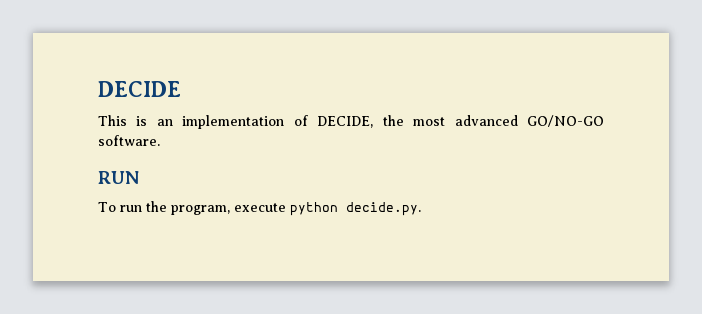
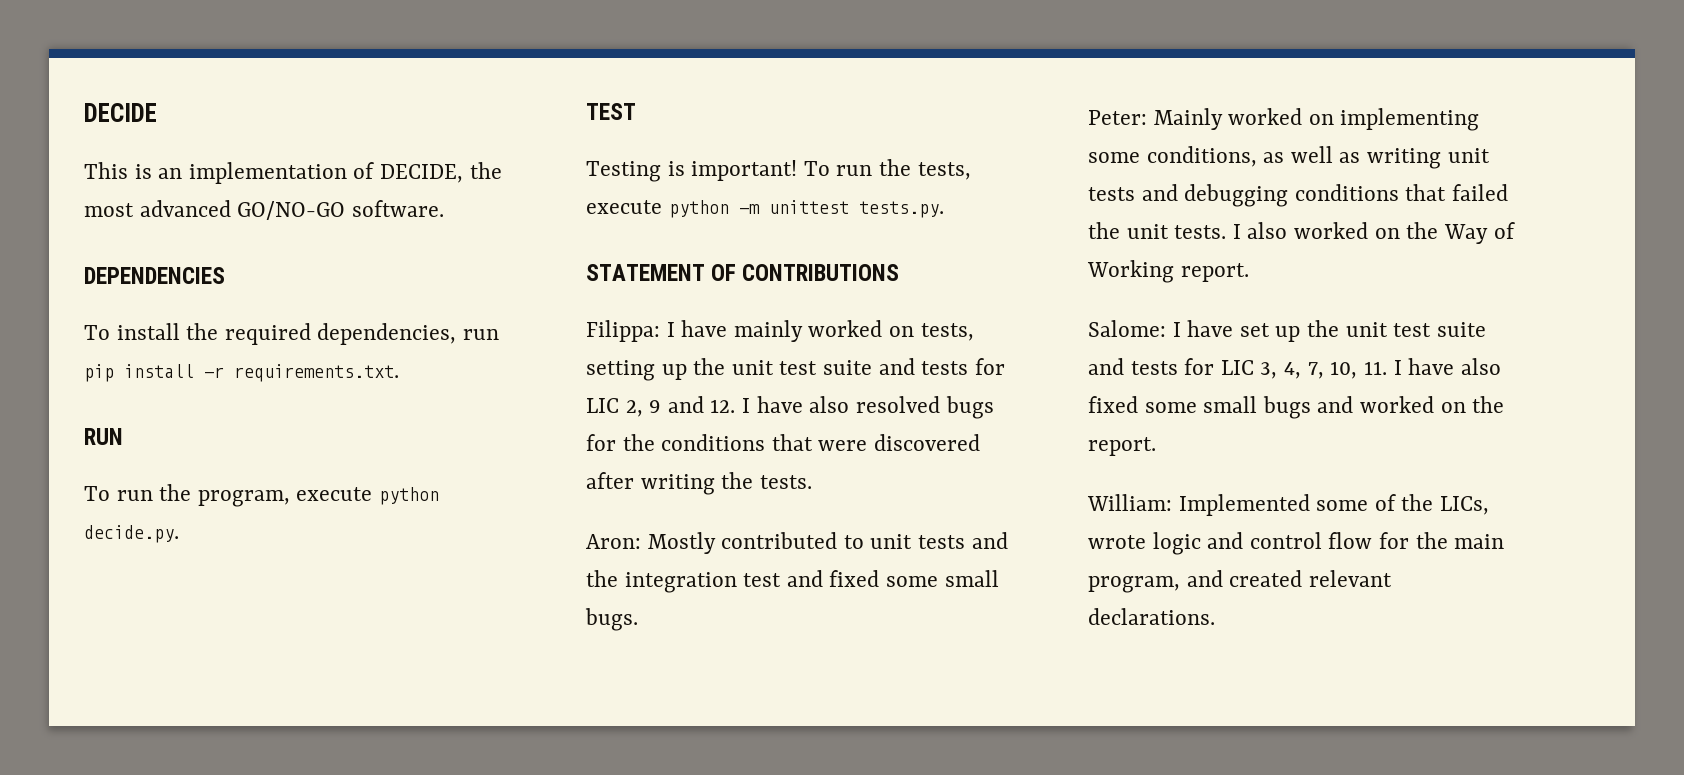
+ DEPENDENCIES
+ To install the required dependencies, run pip install -r requirements.txt.
+ TEST
+ Testing is important! To run the tests, execute python -m unittest tests.py.
+ STATEMENT OF CONTRIBUTIONS
+ Filippa: I have mainly worked on tests, setting up the unit test suite and tests for LIC 2, 9 and 12. I have also resolved bugs for the conditions that were discovered after writing the tests.
+ Aron: Mostly contributed to unit tests and the integration test and fixed some small bugs.
+ Peter: Mainly worked on implementing some conditions, as well as writing unit tests and debugging conditions that failed the unit tests. I also worked on the Way of Working report.
+ Salome: I have set up the unit test suite and tests for LIC 3, 4, 7, 10, 11. I have also fixed some small bugs and worked on the report.
+ William: Implemented some of the LICs, wrote logic and control flow for the main program, and created relevant declarations.

